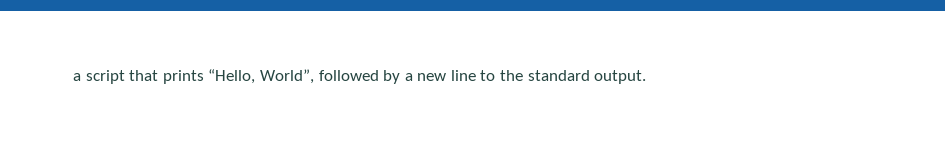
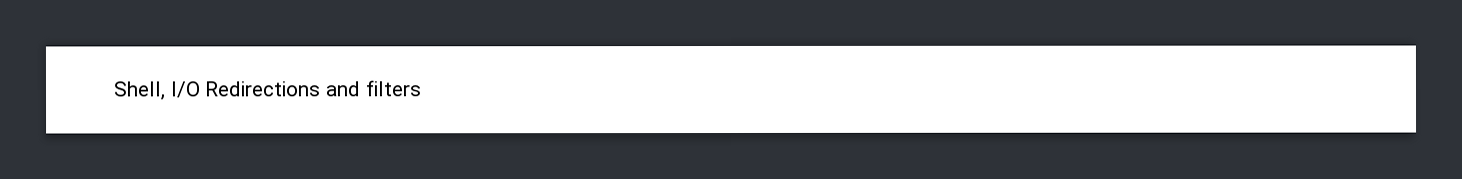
- a script that prints “Hello, World”, followed by a new line to the standard output.
+ Shell, I/O Redirections and filters

